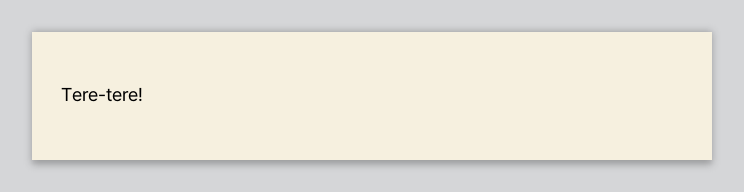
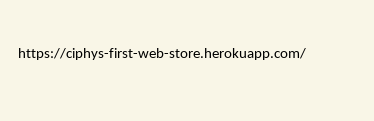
- Tere-tere!
+ https://ciphys-first-web-store.herokuapp.com/

